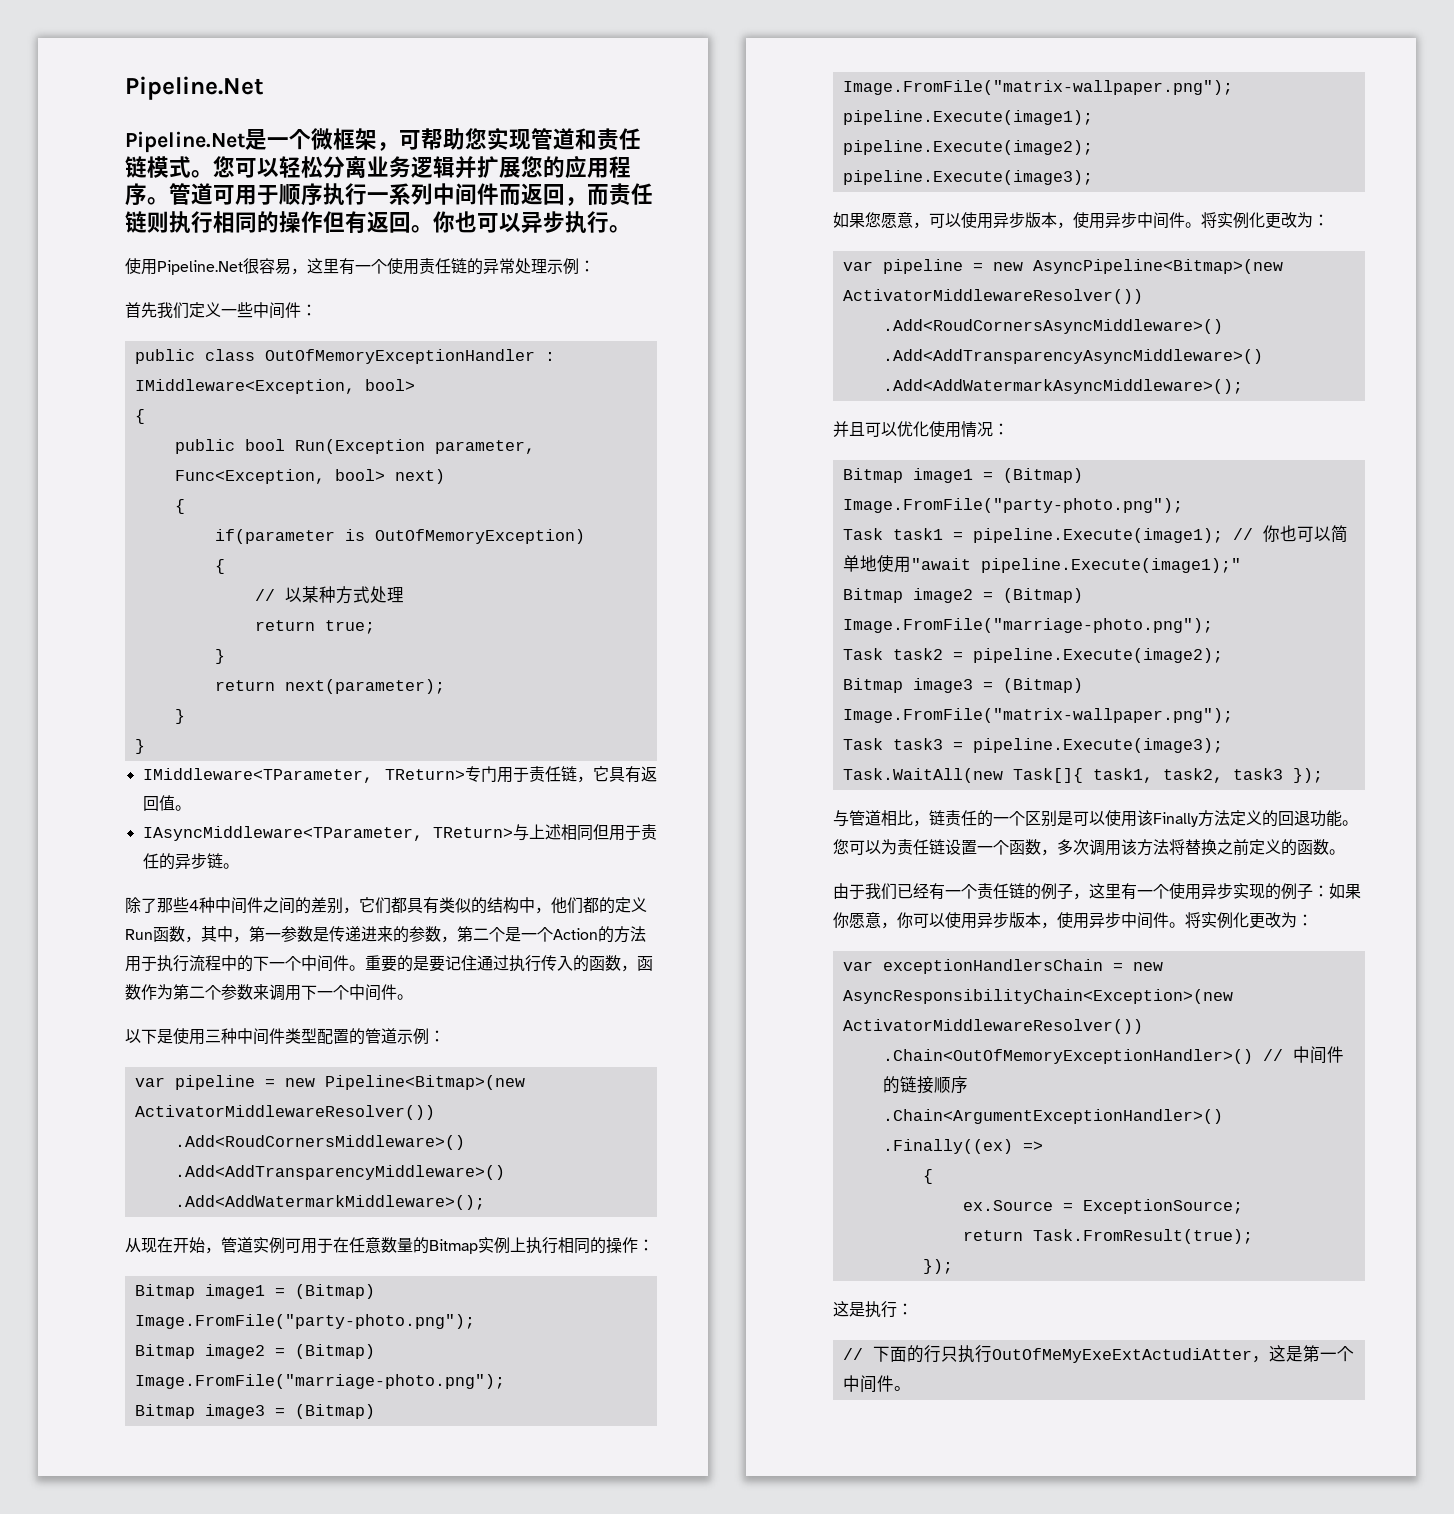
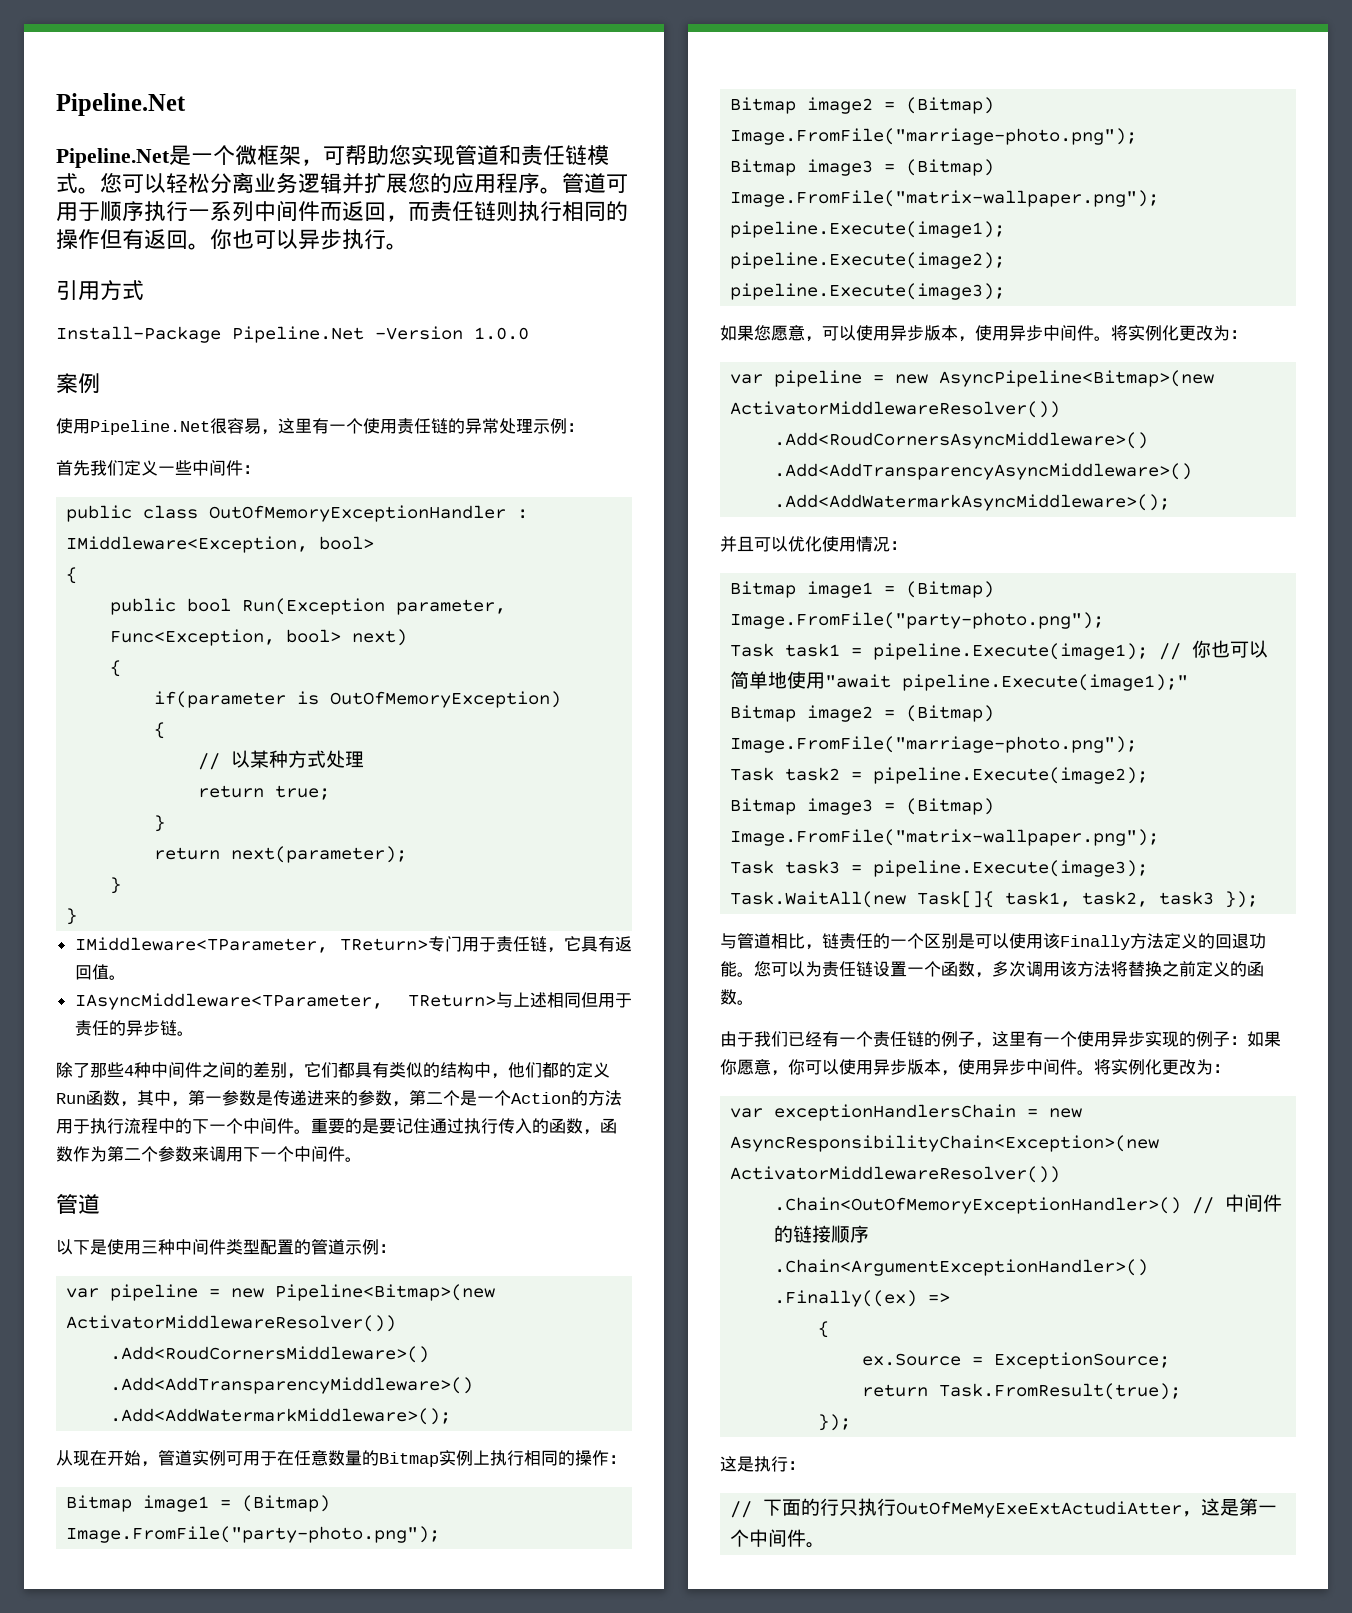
+ 引用方式
+ Install-Package Pipeline.Net -Version 1.0.0
+ 案例
  重要的是要记住通过执行传入的函数，函数作为第二个参数来调用下一个中间件。
+ 管道

